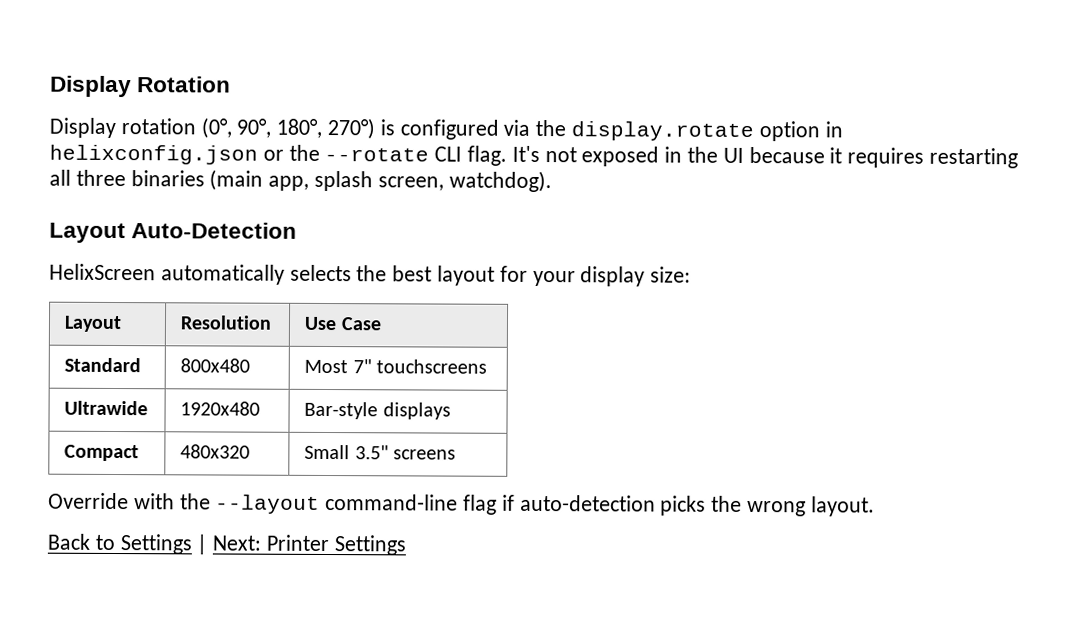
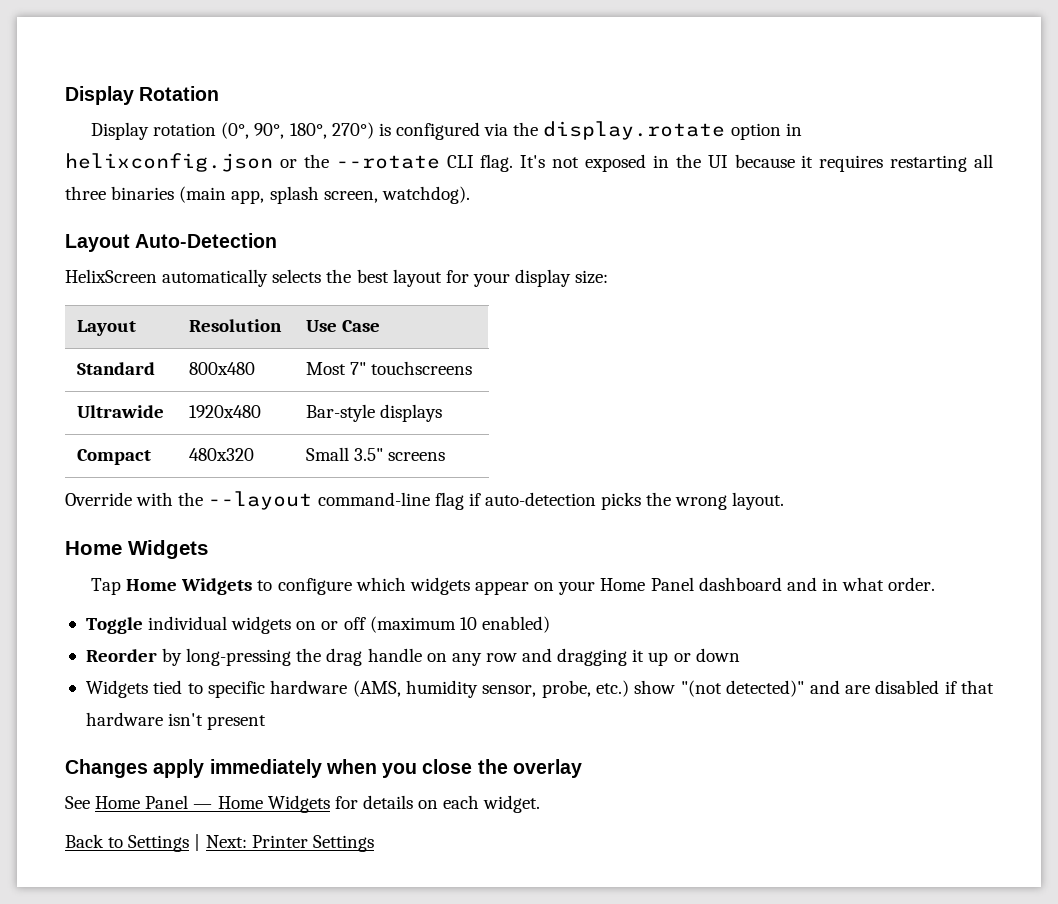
  Override with the --layout command-line flag if auto-detection picks the wrong layout.
+ Home Widgets
+ Tap Home Widgets to configure which widgets appear on your Home Panel dashboard and in what order.
+ Toggle individual widgets on or off (maximum 10 enabled)
+ Reorder by long-pressing the drag handle on any row and dragging it up or down
+ Widgets tied to specific hardware (AMS, humidity sensor, probe, etc.) show "(not detected)" and are disabled if that hardware isn't present
+ Changes apply immediately when you close the overlay
+ See Home Panel — Home Widgets for details on each widget.

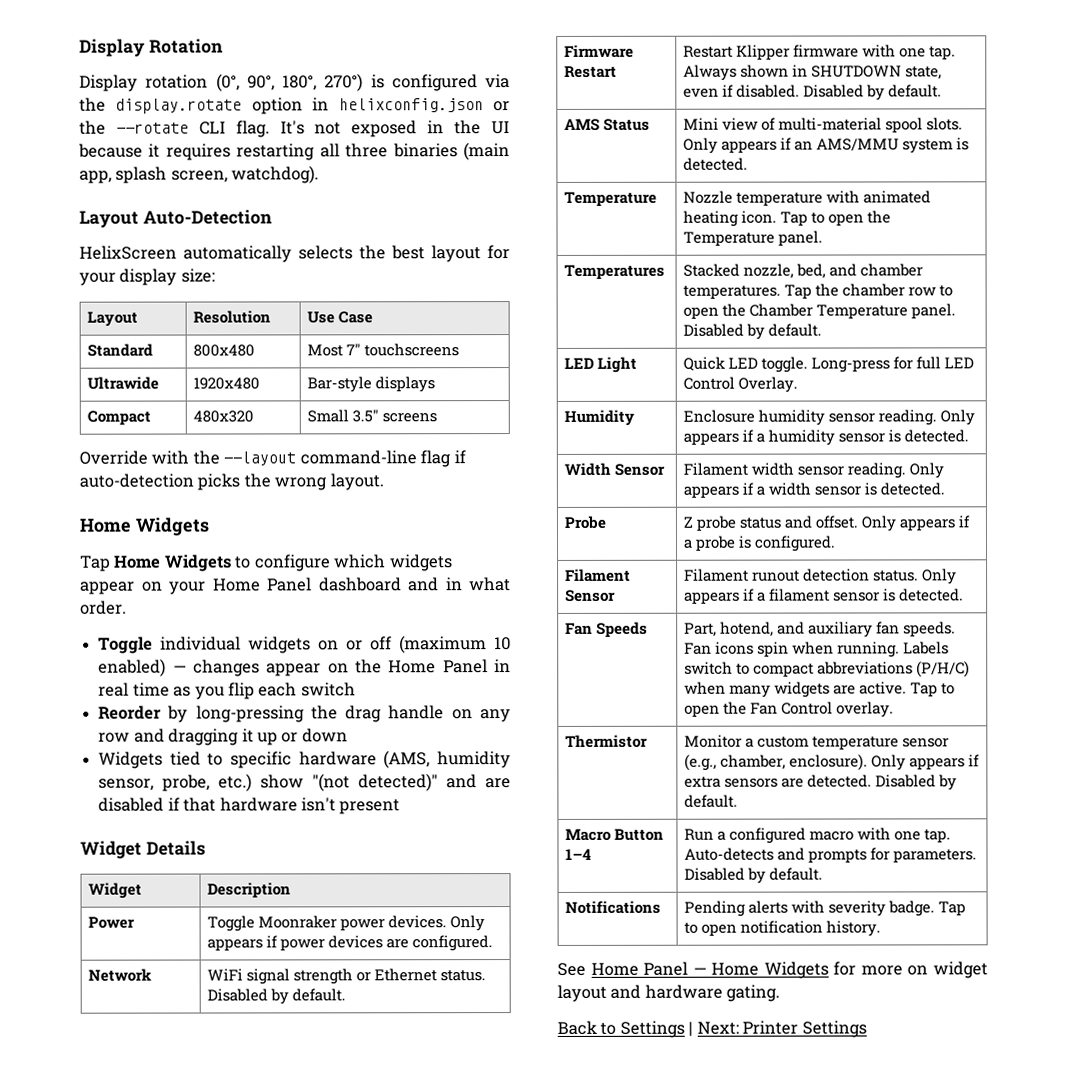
- Toggle individual widgets on or off (maximum 10 enabled)
+ Toggle individual widgets on or off (maximum 10 enabled) — changes appear on the Home Panel in real time as you flip each switch
- Changes apply immediately when you close the overlay
+ Widget Details
+ Widget | Description
+ Power | Toggle Moonraker power devices. Only appears if power devices are configured.
+ Network | WiFi signal strength or Ethernet status. Disabled by default.
+ Firmware Restart | Restart Klipper firmware with one tap. Always shown in SHUTDOWN state, even if disabled. Disabled by default.
+ AMS Status | Mini view of multi-material spool slots. Only appears if an AMS/MMU system is detected.
+ Temperature | Nozzle temperature with animated heating icon. Tap to open the Temperature panel.
+ Temperatures | Stacked nozzle, bed, and chamber temperatures. Tap the chamber row to open the Chamber Temperature panel. Disabled by default.
+ LED Light | Quick LED toggle. Long-press for full LED Control Overlay.
+ Humidity | Enclosure humidity sensor reading. Only appears if a humidity sensor is detected.
+ Width Sensor | Filament width sensor reading. Only appears if a width sensor is detected.
+ Probe | Z probe status and offset. Only appears if a probe is configured.
+ Filament Sensor | Filament runout detection status. Only appears if a filament sensor is detected.
+ Fan Speeds | Part, hotend, and auxiliary fan speeds. Fan icons spin when running. Labels switch to compact abbreviations (P/H/C) when many widgets are active. Tap to open the Fan Control overlay.
+ Thermistor | Monitor a custom temperature sensor (e.g., chamber, enclosure). Only appears if extra sensors are detected. Disabled by default.
+ Macro Button 1–4 | Run a configured macro with one tap. Auto-detects and prompts for parameters. Disabled by default.
+ Notifications | Pending alerts with severity badge. Tap to open notification history.
- See Home Panel — Home Widgets for details on each widget.
+ See Home Panel — Home Widgets for more on widget layout and hardware gating.

